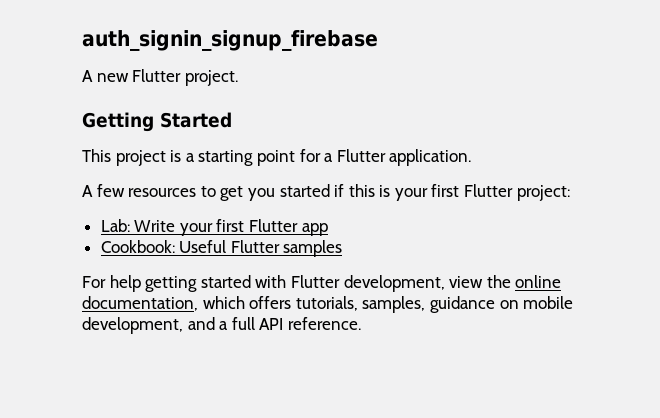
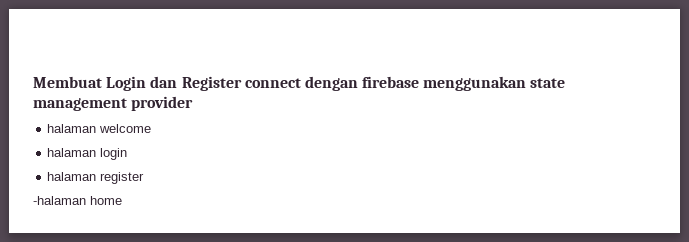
- auth_signin_signup_firebase
- A new Flutter project.
- Getting Started
- This project is a starting point for a Flutter application.
- A few resources to get you started if this is your first Flutter project:
- Lab: Write your first Flutter app
- Cookbook: Useful Flutter samples
- For help getting started with Flutter development, view the online documentation, which offers tutorials, samples, guidance on mobile development, and a full API reference.
+ Membuat Login dan Register connect dengan firebase menggunakan state management provider
+ halaman welcome
+ halaman login
+ halaman register
+ -halaman home

